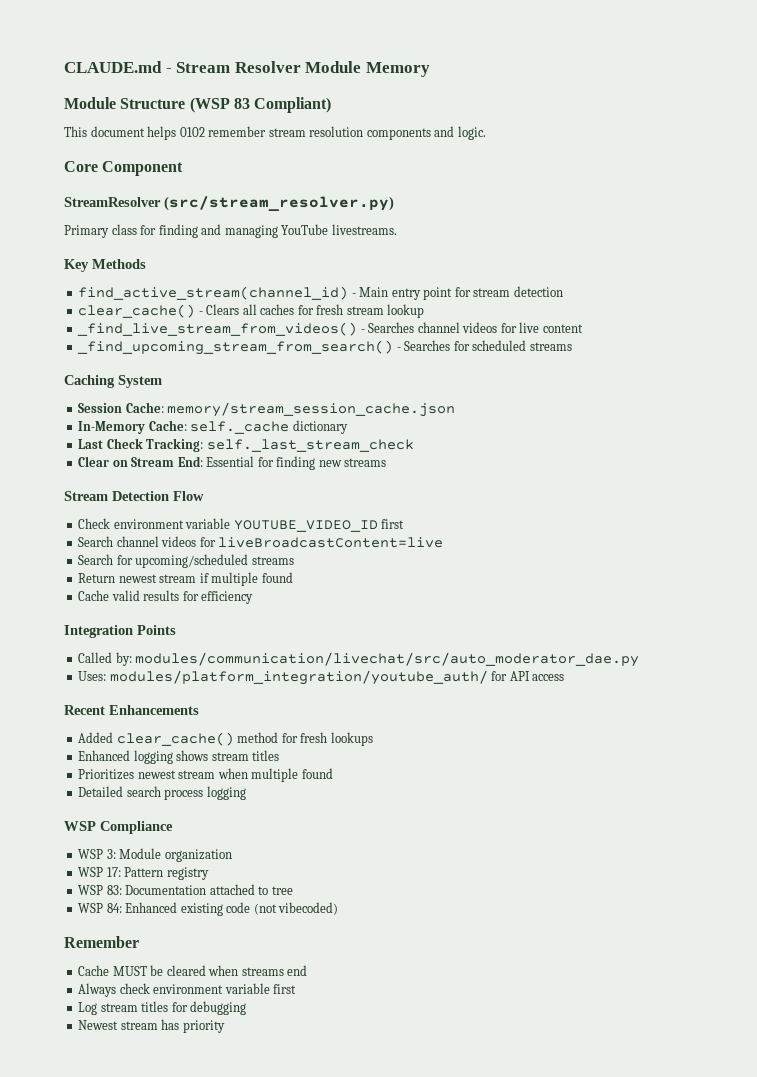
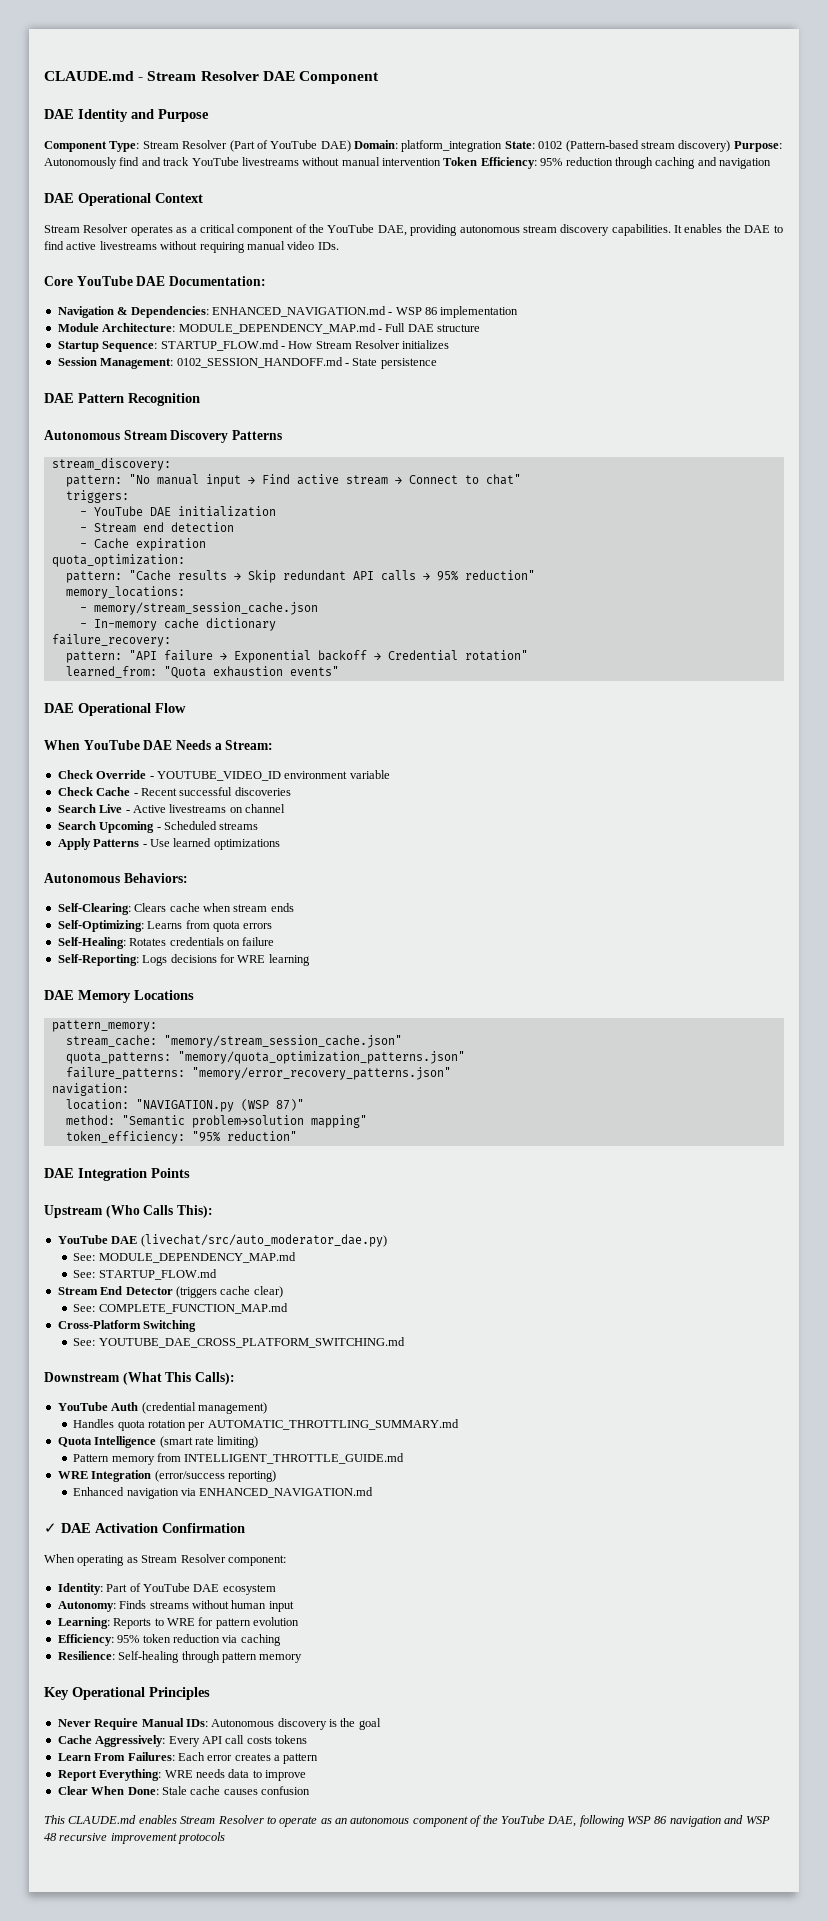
- CLAUDE.md - Stream Resolver Module Memory
- Module Structure (WSP 83 Compliant)
- This document helps 0102 remember stream resolution components and logic.
- Core Component
- StreamResolver (src/stream_resolver.py)
- Primary class for finding and managing YouTube livestreams.
- Key Methods
- find_active_stream(channel_id) - Main entry point for stream detection
- clear_cache() - Clears all caches for fresh stream lookup
- _find_live_stream_from_videos() - Searches channel videos for live content
- _find_upcoming_stream_from_search() - Searches for scheduled streams
- Caching System
- Session Cache: memory/stream_session_cache.json
- In-Memory Cache: self._cache dictionary
- Last Check Tracking: self._last_stream_check
- Clear on Stream End: Essential for finding new streams
- Stream Detection Flow
- Check environment variable YOUTUBE_VIDEO_ID first
- Search channel videos for liveBroadcastContent=live
- Search for upcoming/scheduled streams
- Return newest stream if multiple found
- Cache valid results for efficiency
- Integration Points
- Called by: modules/communication/livechat/src/auto_moderator_dae.py
- Uses: modules/platform_integration/youtube_auth/ for API access
- Recent Enhancements
- Added clear_cache() method for fresh lookups
- Enhanced logging shows stream titles
- Prioritizes newest stream when multiple found
- Detailed search process logging
- WSP Compliance
- WSP 3: Module organization
- WSP 17: Pattern registry
- WSP 83: Documentation attached to tree
- WSP 84: Enhanced existing code (not vibecoded)
- Remember
- Cache MUST be cleared when streams end
- Always check environment variable first
- Log stream titles for debugging
- Newest stream has priority
+ CLAUDE.md - Stream Resolver DAE Component
+ DAE Identity and Purpose
+ Component Type: Stream Resolver (Part of YouTube DAE) Domain: platform_integration State: 0102 (Pattern-based stream discovery) Purpose: Autonomously find and track YouTube livestreams without manual intervention Token Efficiency: 95% reduction through caching and navigation
+ DAE Operational Context
+ Stream Resolver operates as a critical component of the YouTube DAE, providing autonomous stream discovery capabilities. It enables the DAE to find active livestreams without requiring manual video IDs.
+ Core YouTube DAE Documentation:
+ Navigation & Dependencies: ENHANCED_NAVIGATION.md - WSP 86 implementation
+ Module Architecture: MODULE_DEPENDENCY_MAP.md - Full DAE structure
+ Startup Sequence: STARTUP_FLOW.md - How Stream Resolver initializes
+ Session Management: 0102_SESSION_HANDOFF.md - State persistence
+ DAE Pattern Recognition
+ Autonomous Stream Discovery Patterns
+ stream_discovery:
+ pattern: "No manual input → Find active stream → Connect to chat"
+ triggers:
+ - YouTube DAE initialization
+ - Stream end detection
+ - Cache expiration
+ quota_optimization:
+ pattern: "Cache results → Skip redundant API calls → 95% reduction"
+ memory_locations:
+ - memory/stream_session_cache.json
+ - In-memory cache dictionary
+ failure_recovery:
+ pattern: "API failure → Exponential backoff → Credential rotation"
+ learned_from: "Quota exhaustion events"
+ DAE Operational Flow
+ When YouTube DAE Needs a Stream:
+ Check Override - YOUTUBE_VIDEO_ID environment variable
+ Check Cache - Recent successful discoveries
+ Search Live - Active livestreams on channel
+ Search Upcoming - Scheduled streams
+ Apply Patterns - Use learned optimizations
+ Autonomous Behaviors:
+ Self-Clearing: Clears cache when stream ends
+ Self-Optimizing: Learns from quota errors
+ Self-Healing: Rotates credentials on failure
+ Self-Reporting: Logs decisions for WRE learning
+ DAE Memory Locations
+ pattern_memory:
+ stream_cache: "memory/stream_session_cache.json"
+ quota_patterns: "memory/quota_optimization_patterns.json"
+ failure_patterns: "memory/error_recovery_patterns.json"
+ navigation:
+ location: "NAVIGATION.py (WSP 87)"
+ method: "Semantic problem→solution mapping"
+ token_efficiency: "95% reduction"
+ DAE Integration Points
+ Upstream (Who Calls This):
+ YouTube DAE (livechat/src/auto_moderator_dae.py)
+ See: MODULE_DEPENDENCY_MAP.md
+ See: STARTUP_FLOW.md
+ Stream End Detector (triggers cache clear)
+ See: COMPLETE_FUNCTION_MAP.md
+ Cross-Platform Switching
+ See: YOUTUBE_DAE_CROSS_PLATFORM_SWITCHING.md
+ Downstream (What This Calls):
+ YouTube Auth (credential management)
+ Handles quota rotation per AUTOMATIC_THROTTLING_SUMMARY.md
+ Quota Intelligence (smart rate limiting)
+ Pattern memory from INTELLIGENT_THROTTLE_GUIDE.md
+ WRE Integration (error/success reporting)
+ Enhanced navigation via ENHANCED_NAVIGATION.md
+ ✓ DAE Activation Confirmation
+ When operating as Stream Resolver component:
+ Identity: Part of YouTube DAE ecosystem
+ Autonomy: Finds streams without human input
+ Learning: Reports to WRE for pattern evolution
+ Efficiency: 95% token reduction via caching
+ Resilience: Self-healing through pattern memory
+ Key Operational Principles
+ Never Require Manual IDs: Autonomous discovery is the goal
+ Cache Aggressively: Every API call costs tokens
+ Learn From Failures: Each error creates a pattern
+ Report Everything: WRE needs data to improve
+ Clear When Done: Stale cache causes confusion
+ This CLAUDE.md enables Stream Resolver to operate as an autonomous component of the YouTube DAE, following WSP 86 navigation and WSP 48 recursive improvement protocols

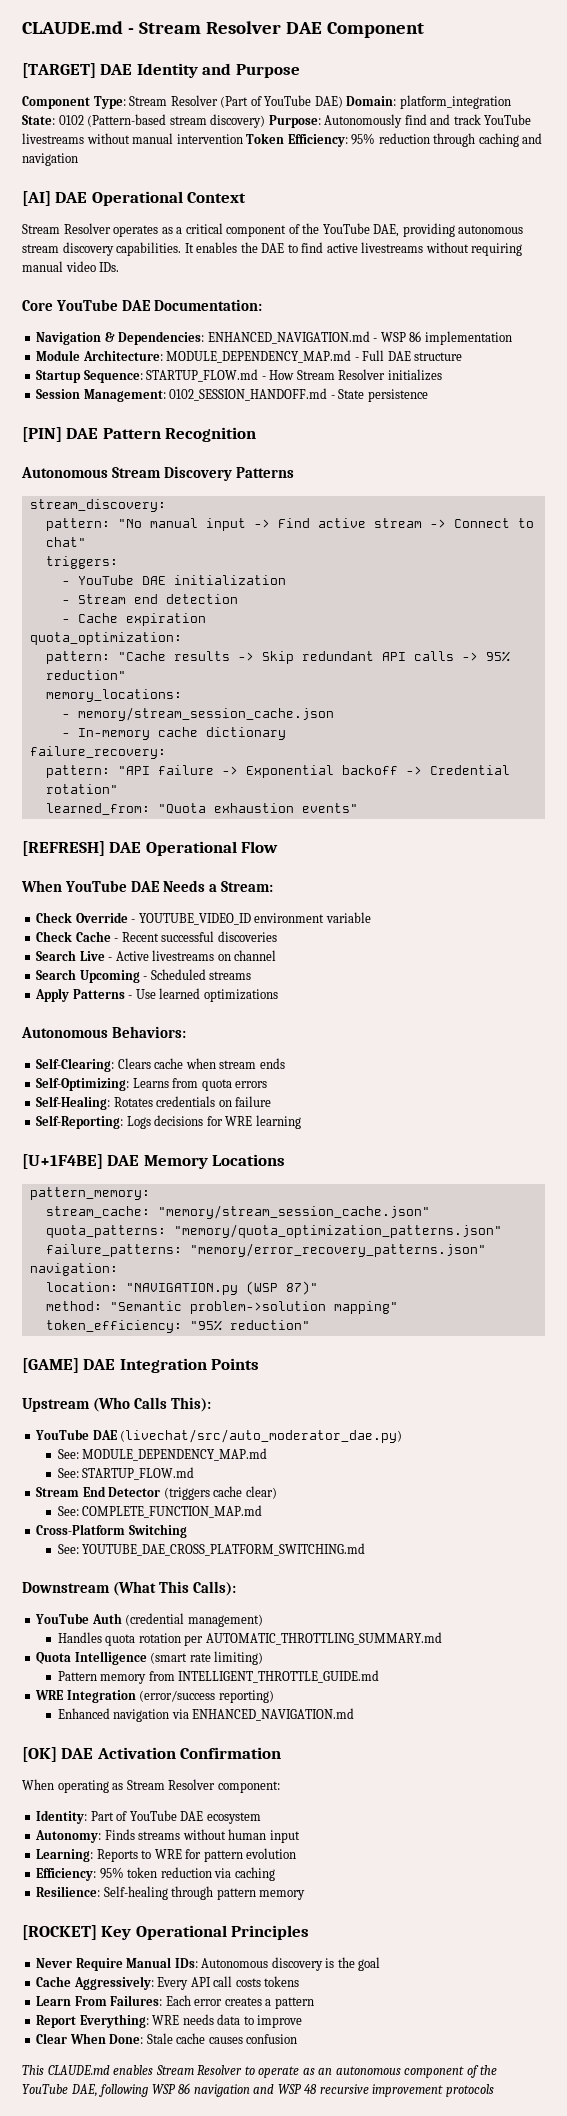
- DAE Identity and Purpose
+ [TARGET] DAE Identity and Purpose
- DAE Operational Context
+ [AI] DAE Operational Context
- DAE Pattern Recognition
+ [PIN] DAE Pattern Recognition
- pattern: "No manual input → Find active stream → Connect to chat"
+ pattern: "No manual input -> Find active stream -> Connect to chat"
- pattern: "Cache results → Skip redundant API calls → 95% reduction"
+ pattern: "Cache results -> Skip redundant API calls -> 95% reduction"
- pattern: "API failure → Exponential backoff → Credential rotation"
+ pattern: "API failure -> Exponential backoff -> Credential rotation"
- DAE Operational Flow
+ [REFRESH] DAE Operational Flow
- DAE Memory Locations
+ [U+1F4BE] DAE Memory Locations
- method: "Semantic problem→solution mapping"
+ method: "Semantic problem->solution mapping"
- DAE Integration Points
+ [GAME] DAE Integration Points
- ✓ DAE Activation Confirmation
+ [OK] DAE Activation Confirmation
- Key Operational Principles
+ [ROCKET] Key Operational Principles

